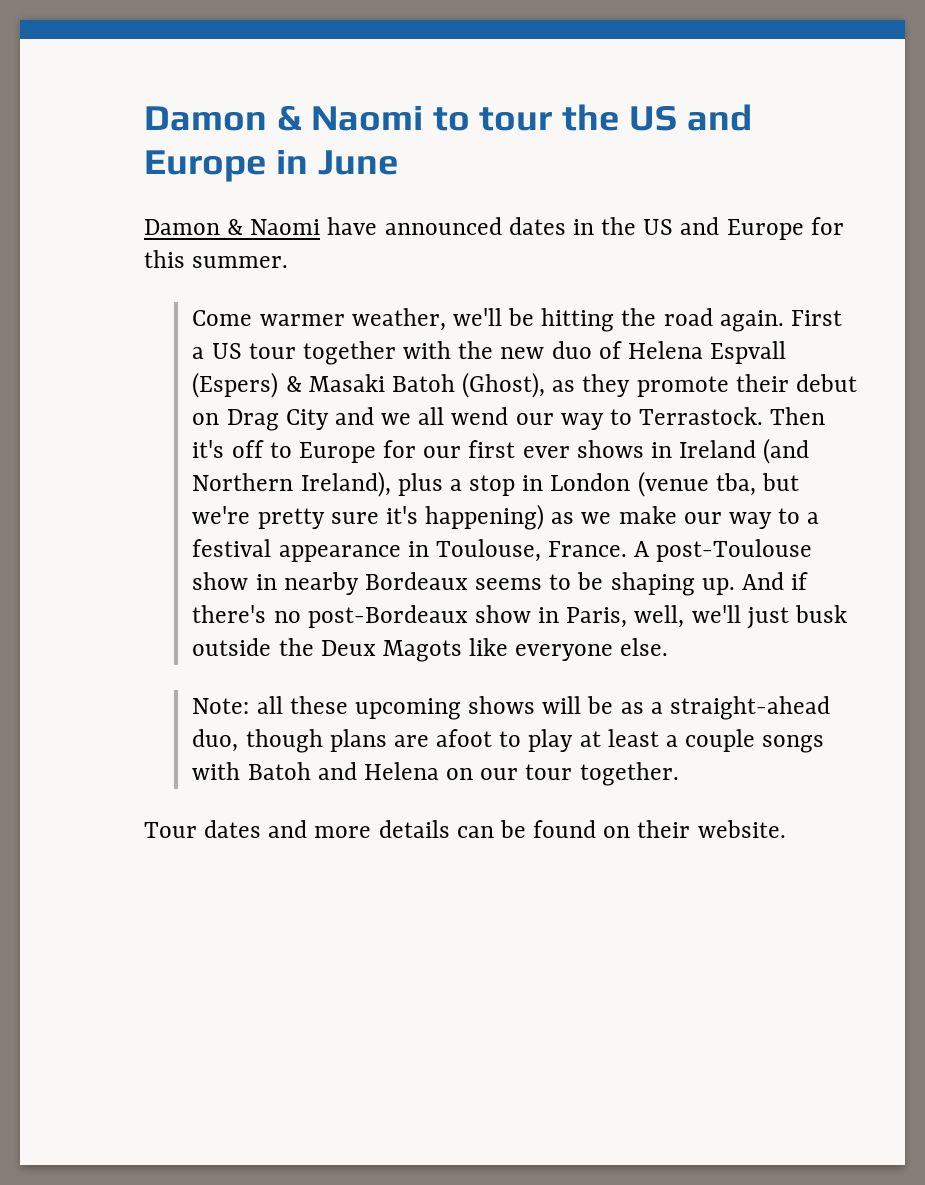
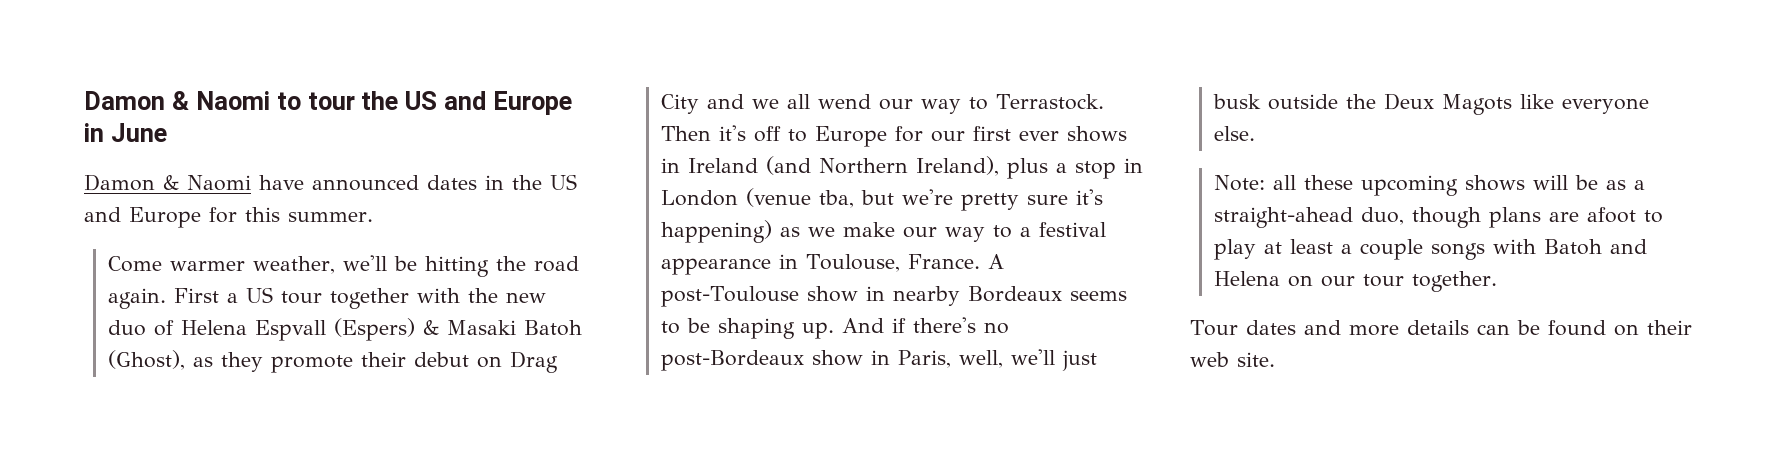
- Tour dates and more details can be found on their website.
+ Tour dates and more details can be found on their web site.

